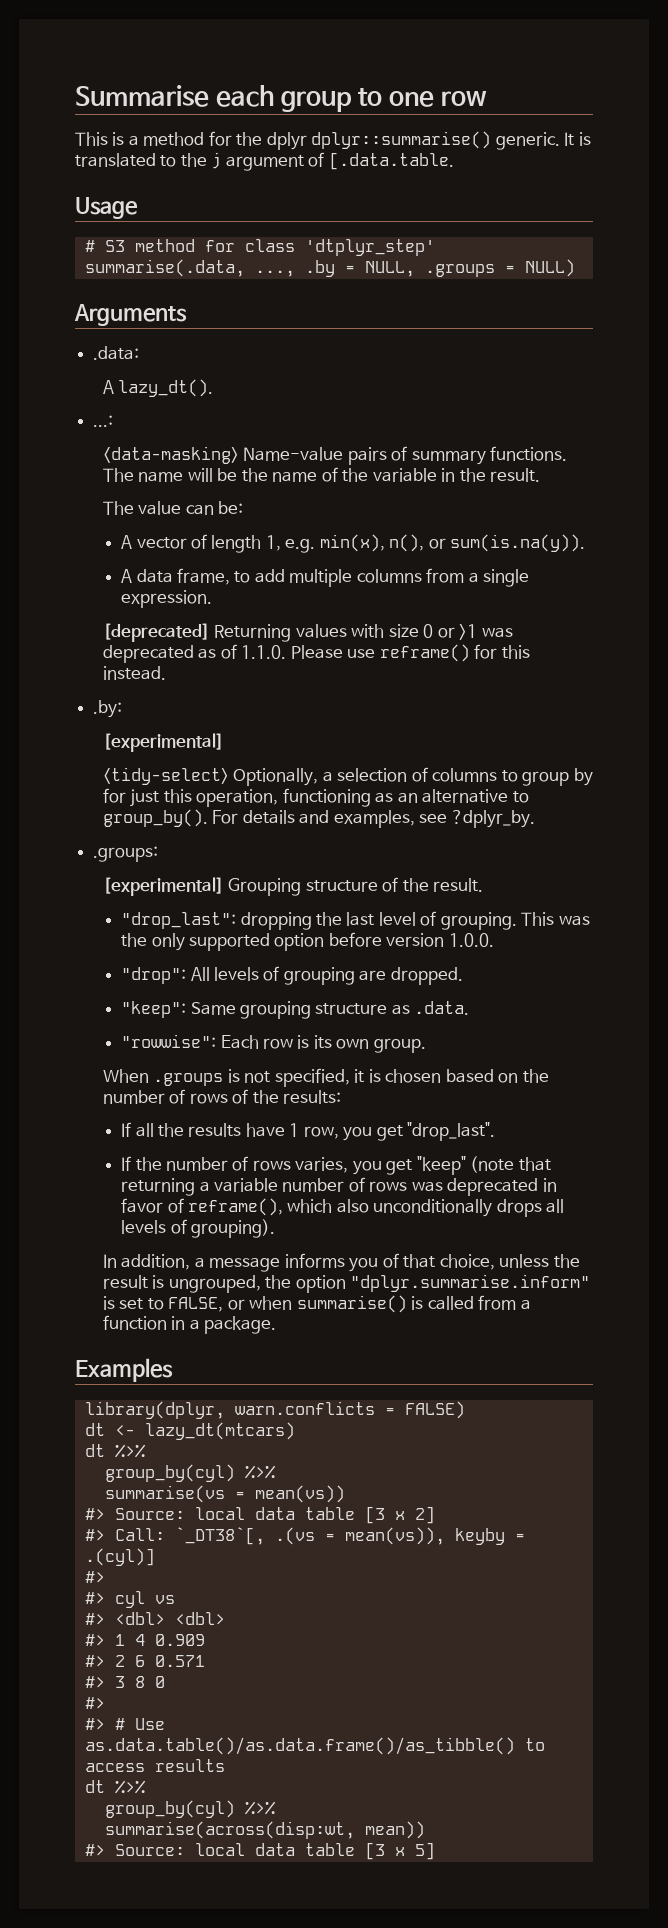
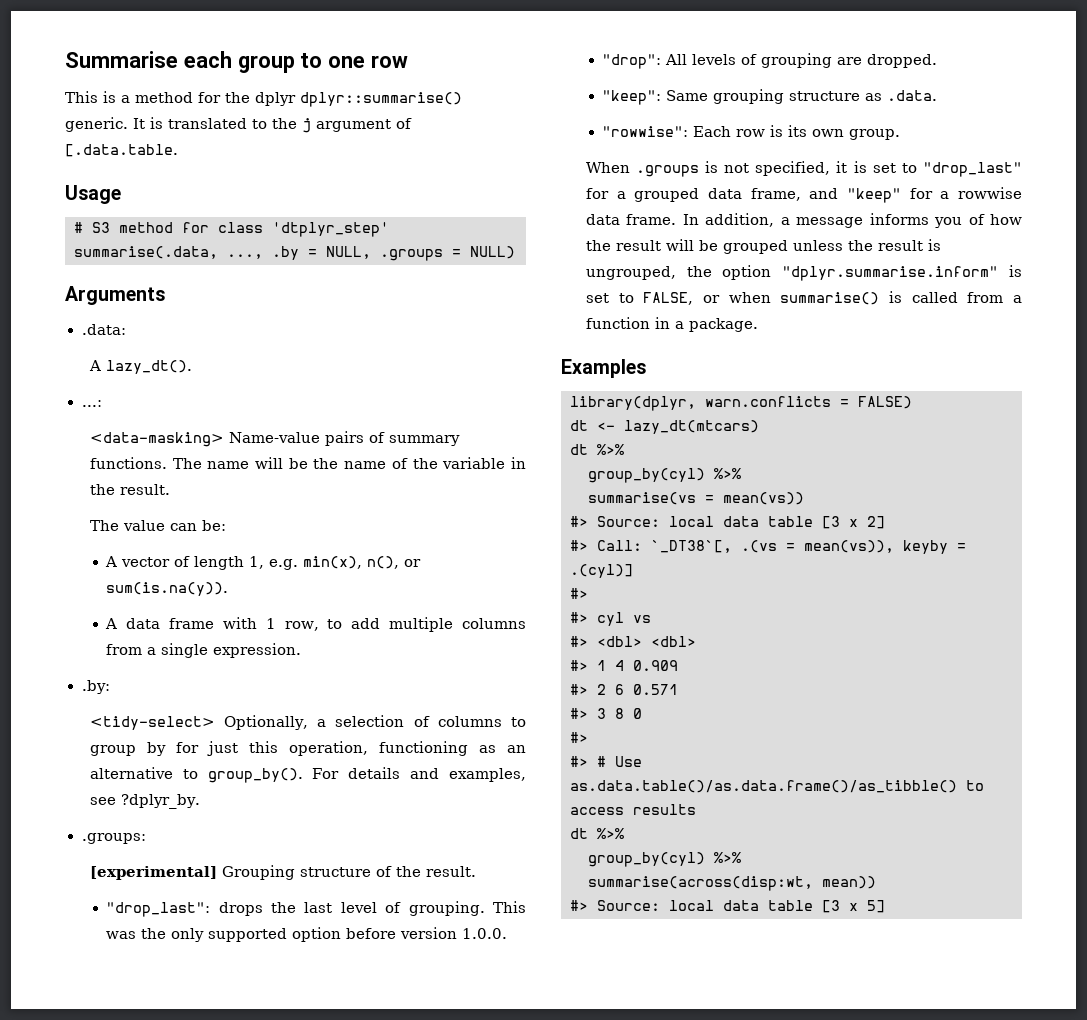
- A data frame, to add multiple columns from a single expression.
+ A data frame with 1 row, to add multiple columns from a single expression.
- [deprecated] Returning values with size 0 or >1 was deprecated as of 1.1.0. Please use reframe() for this instead.
  .by:
- [experimental]
- "drop_last": dropping the last level of grouping.
+ "drop_last": drops the last level of grouping.
- When .groups is not specified, it is chosen based on the number of rows of the results:
- If all the results have 1 row, you get "drop_last".
- If the number of rows varies, you get "keep" (note that returning a variable number of rows was deprecated in favor of reframe(), which also unconditionally drops all levels of grouping).
- In addition, a message informs you of that choice, unless the result is ungrouped, the option "dplyr.summarise.inform" is set to FALSE, or when summarise() is called from a function in a package.
+ When .groups is not specified, it is set to "drop_last" for a grouped data frame, and "keep" for a rowwise data frame. In addition, a message informs you of how the result will be grouped unless the result is ungrouped, the option "dplyr.summarise.inform" is set to FALSE, or when summarise() is called from a function in a package.

